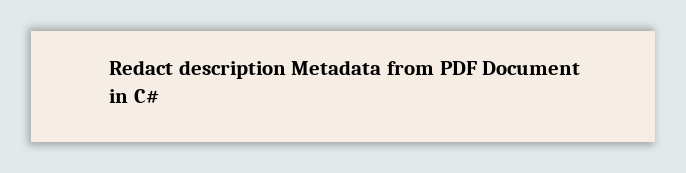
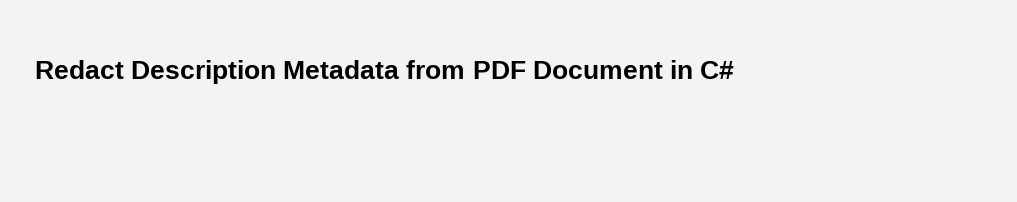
- Redact description Metadata from PDF Document in C#
+ Redact Description Metadata from PDF Document in C#

